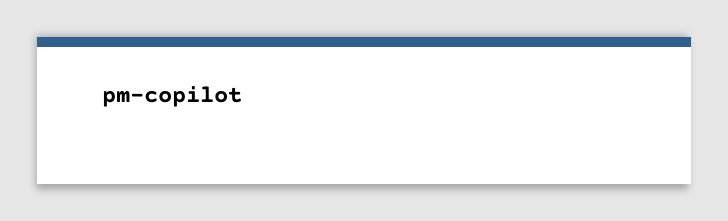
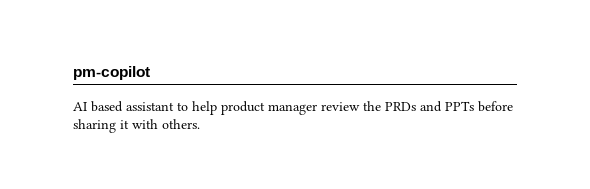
+ AI based assistant to help product manager review the PRDs and PPTs before sharing it with others.

